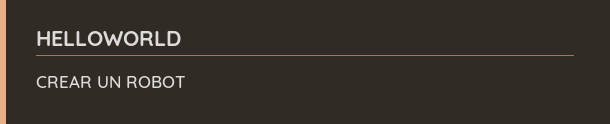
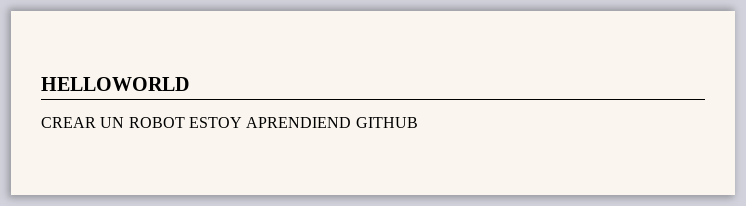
- CREAR UN ROBOT
+ CREAR UN ROBOT ESTOY APRENDIEND GITHUB

